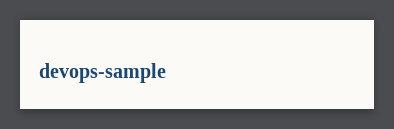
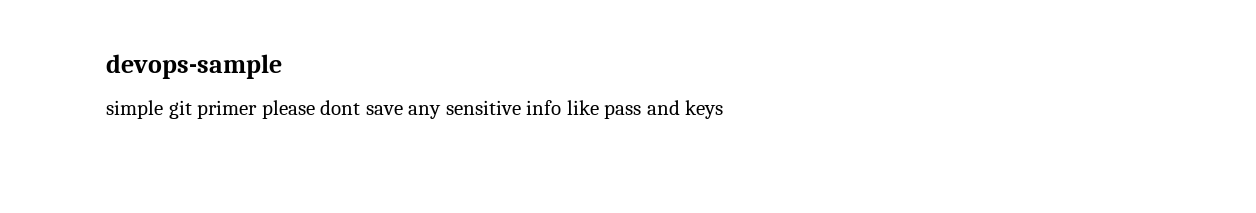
+ simple git primer please dont save any sensitive info like pass and keys

